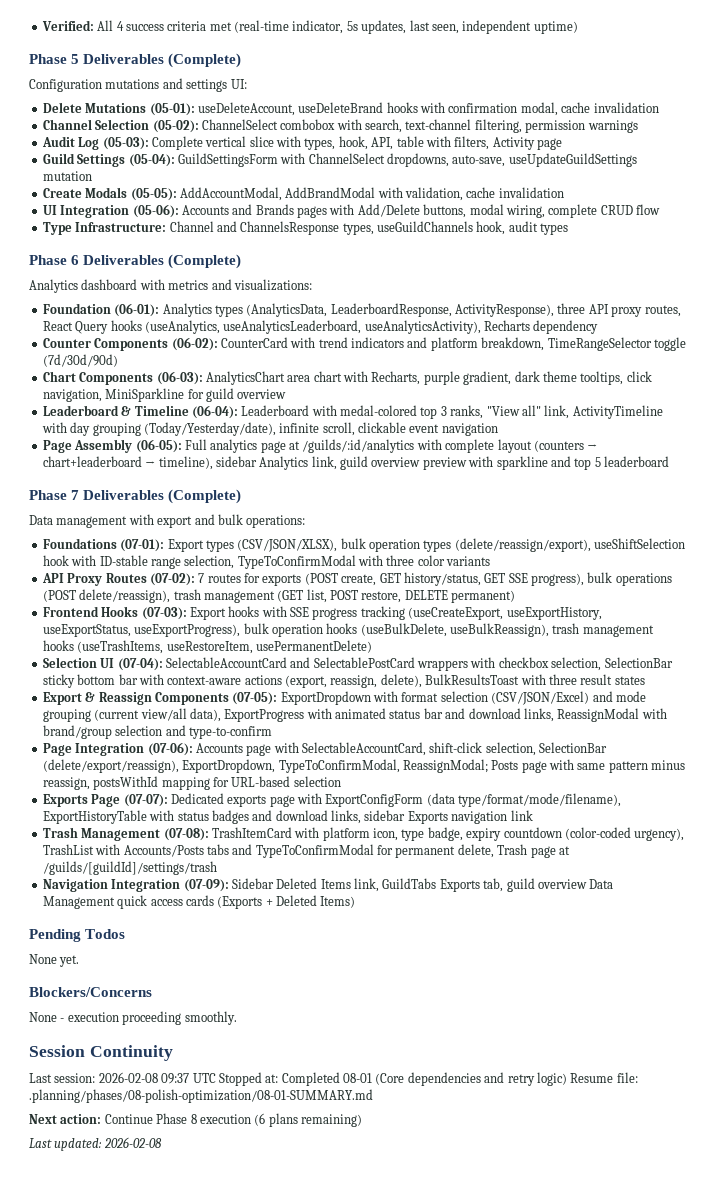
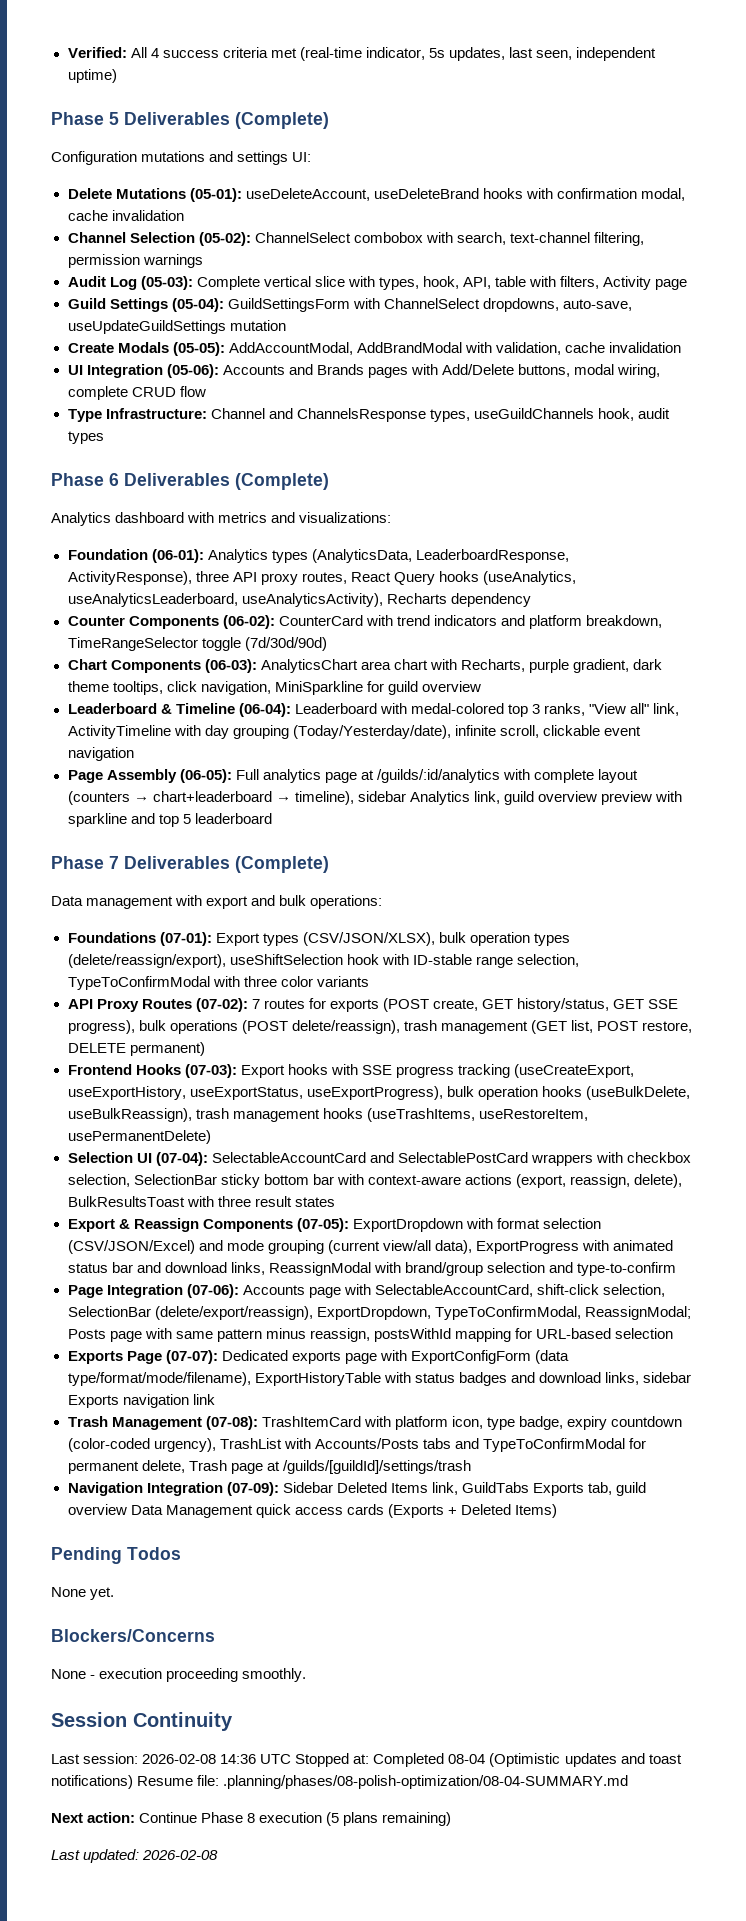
- Last session: 2026-02-08 09:37 UTC Stopped at: Completed 08-01 (Core dependencies and retry logic) Resume file: .planning/phases/08-polish-optimization/08-01-SUMMARY.md
+ Last session: 2026-02-08 14:36 UTC Stopped at: Completed 08-04 (Optimistic updates and toast notifications) Resume file: .planning/phases/08-polish-optimization/08-04-SUMMARY.md
- Next action: Continue Phase 8 execution (6 plans remaining)
+ Next action: Continue Phase 8 execution (5 plans remaining)

